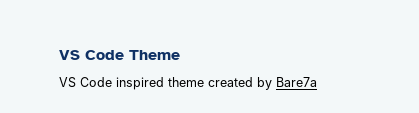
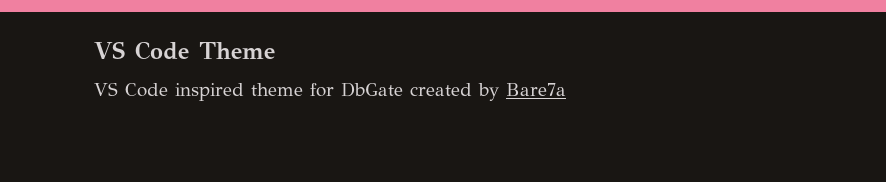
- VS Code inspired theme created by Bare7a
+ VS Code inspired theme for DbGate created by Bare7a

